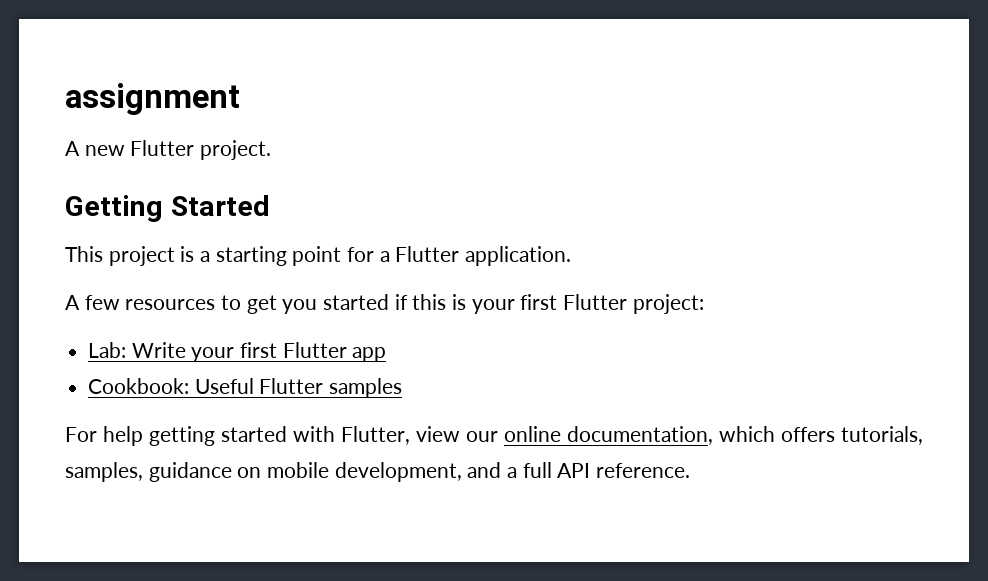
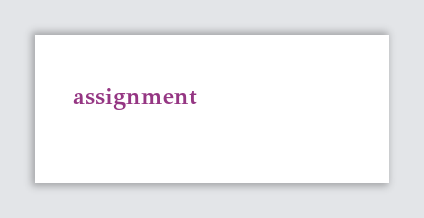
- A new Flutter project.
- Getting Started
- This project is a starting point for a Flutter application.
- A few resources to get you started if this is your first Flutter project:
- Lab: Write your first Flutter app
- Cookbook: Useful Flutter samples
- For help getting started with Flutter, view our online documentation, which offers tutorials, samples, guidance on mobile development, and a full API reference.

